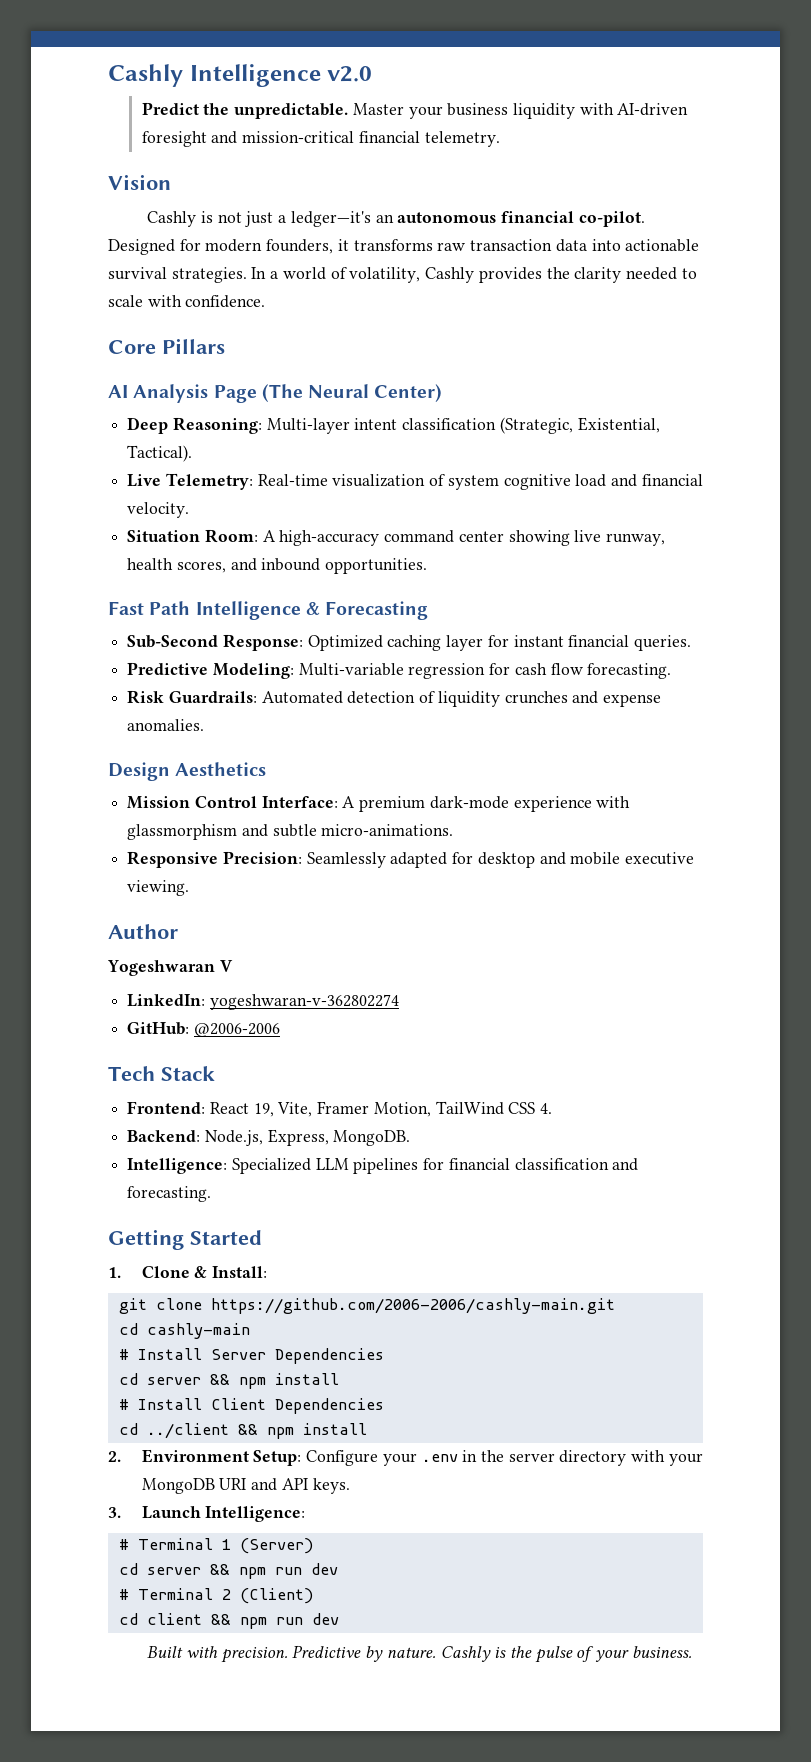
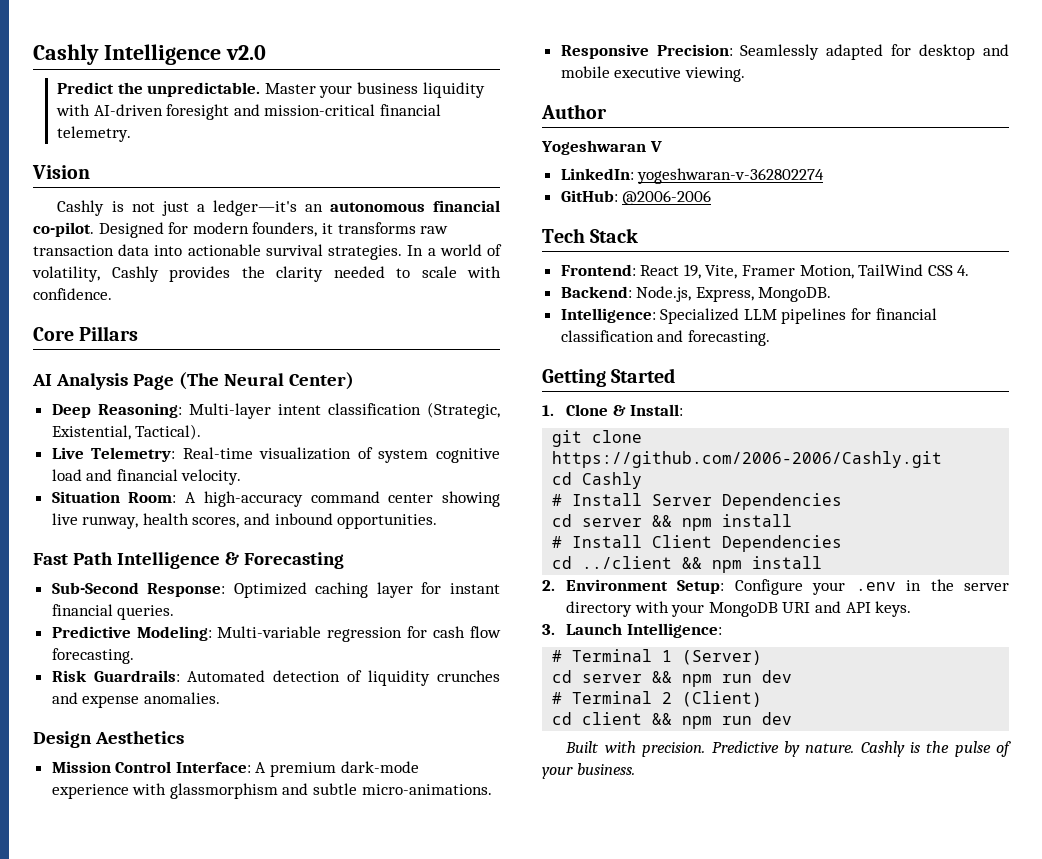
- git clone https://github.com/2006-2006/cashly-main.git
- cd cashly-main
+ git clone https://github.com/2006-2006/Cashly.git
+ cd Cashly

